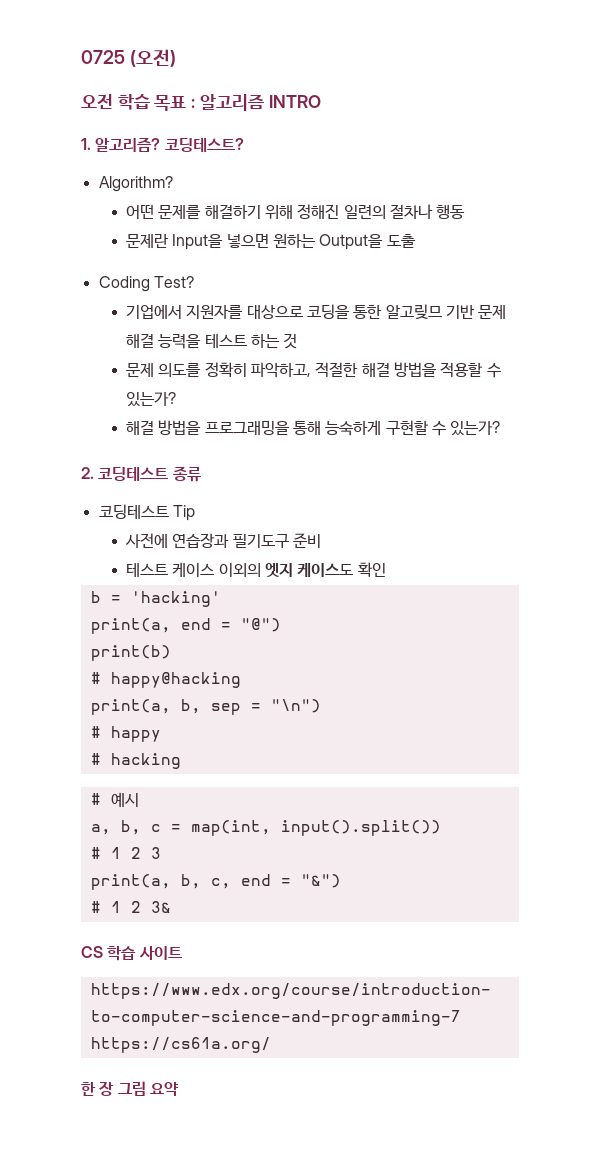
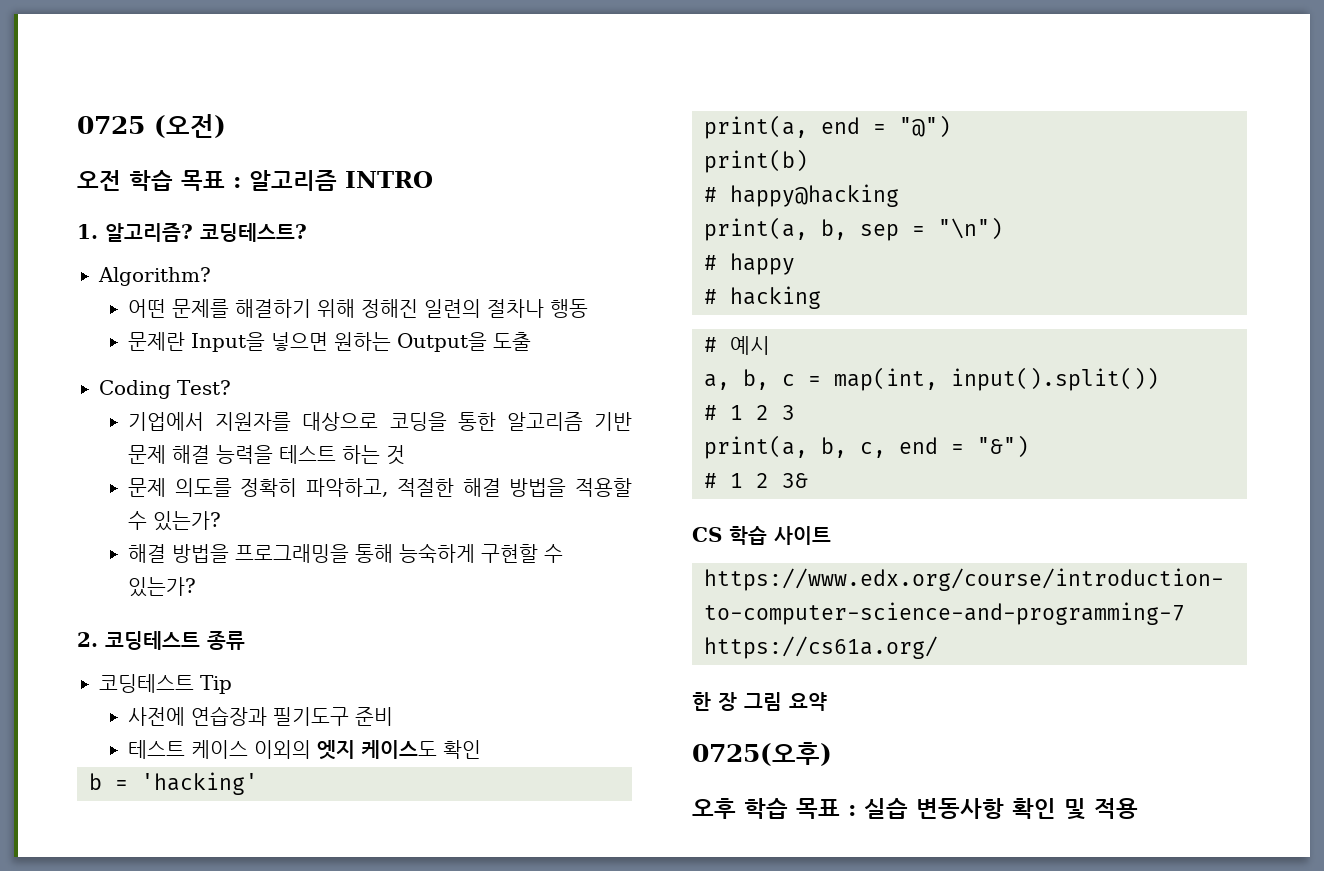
- 기업에서 지원자를 대상으로 코딩을 통한 알고맂므 기반 문제 해결 능력을 테스트 하는 것
+ 기업에서 지원자를 대상으로 코딩을 통한 알고리즘 기반 문제 해결 능력을 테스트 하는 것
+ 0725(오후)
+ 오후 학습 목표 : 실습 변동사항 확인 및 적용

